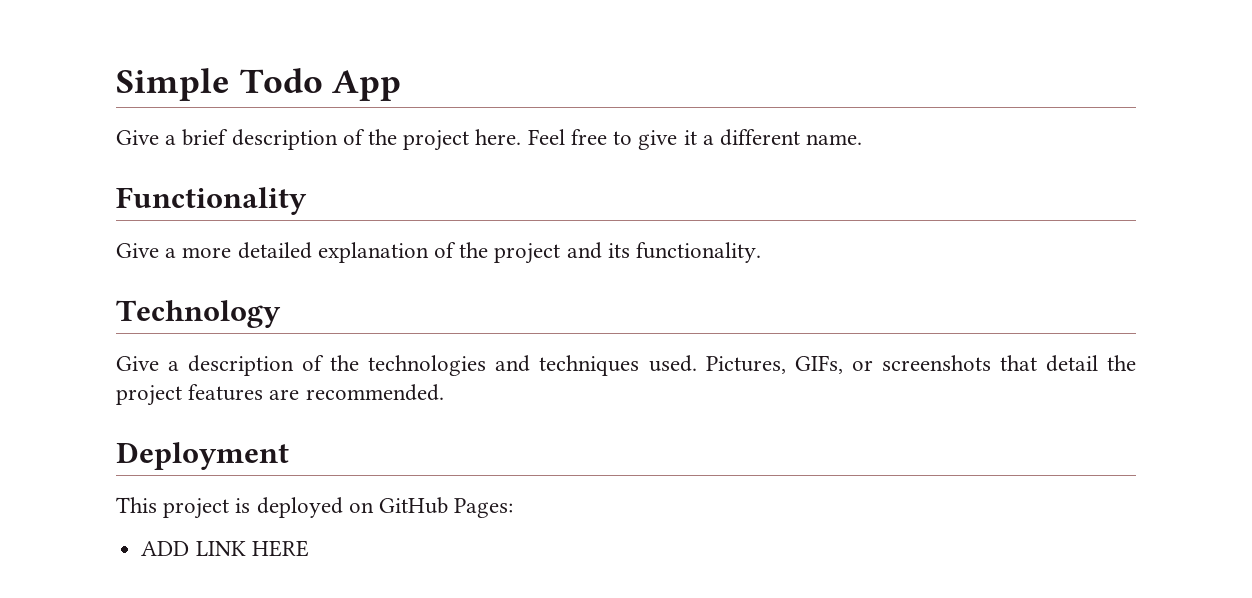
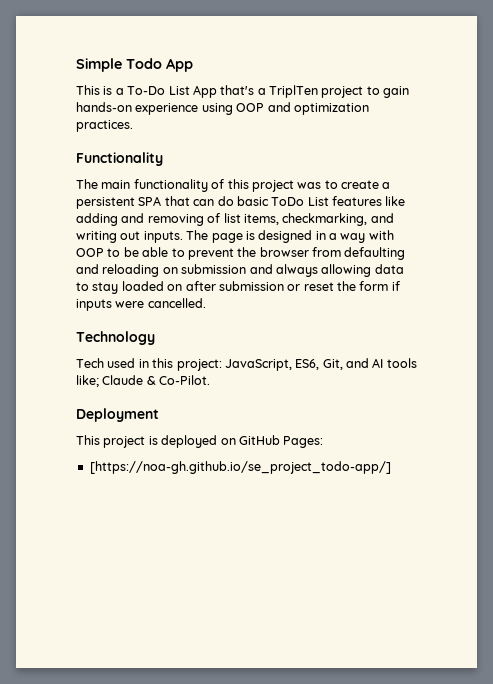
- Give a brief description of the project here. Feel free to give it a different name.
+ This is a To-Do List App that's a TriplTen project to gain hands-on experience using OOP and optimization practices.
  Functionality
- Give a more detailed explanation of the project and its functionality.
+ The main functionality of this project was to create a persistent SPA that can do basic ToDo List features like adding and removing of list items, checkmarking, and writing out inputs. The page is designed in a way with OOP to be able to prevent the browser from defaulting and reloading on submission and always allowing data to stay loaded on after submission or reset the form if inputs were cancelled.
  Technology
- Give a description of the technologies and techniques used. Pictures, GIFs, or screenshots that detail the project features are recommended.
+ Tech used in this project: JavaScript, ES6, Git, and AI tools like; Claude & Co-Pilot.
- ADD LINK HERE
+ [https://noa-gh.github.io/se_project_todo-app/]

